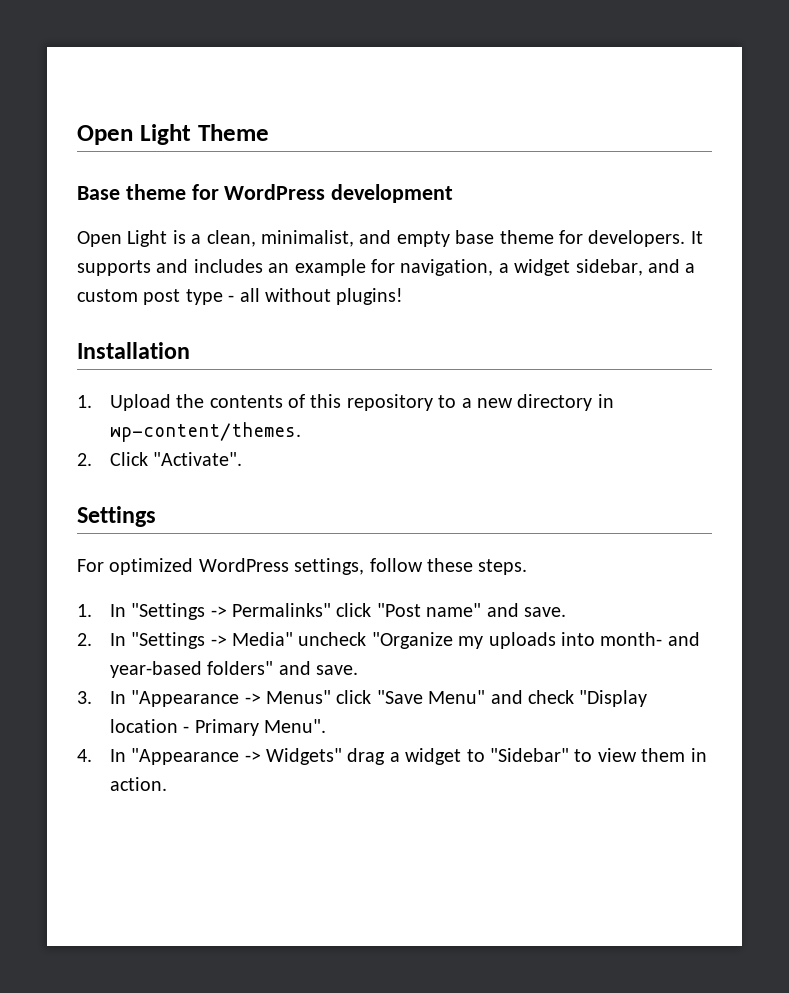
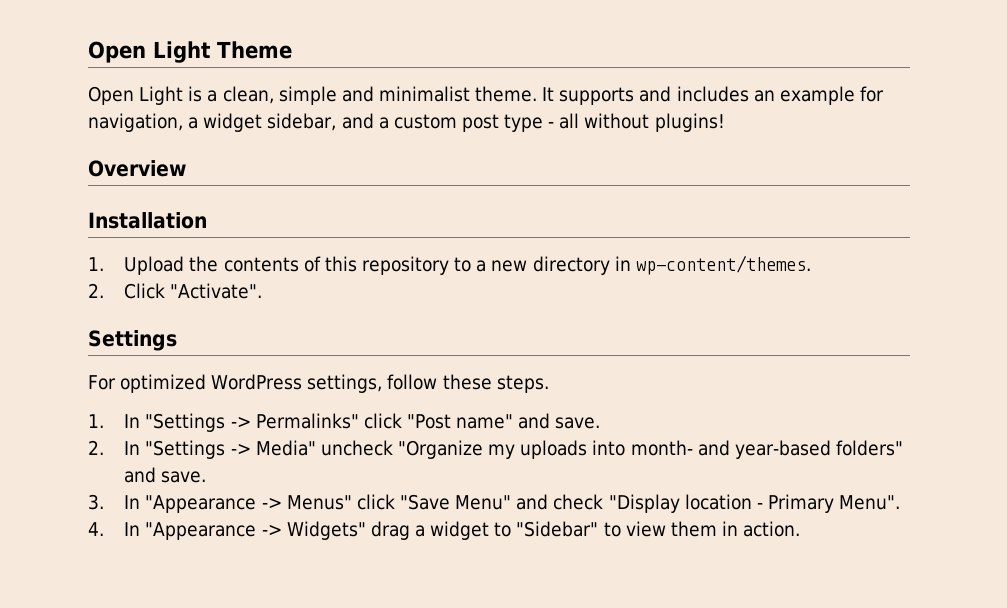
- Base theme for WordPress development
- Open Light is a clean, minimalist, and empty base theme for developers.
+ Open Light is a clean, simple and minimalist theme.
+ Overview

